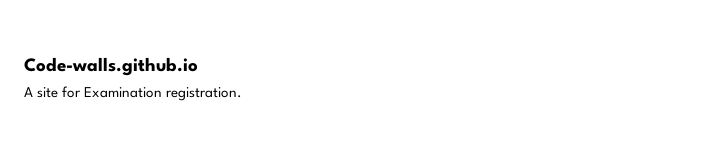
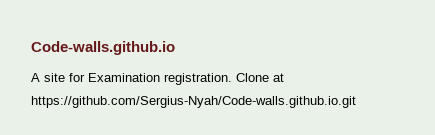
+ Clone at https://github.com/Sergius-Nyah/Code-walls.github.io.git

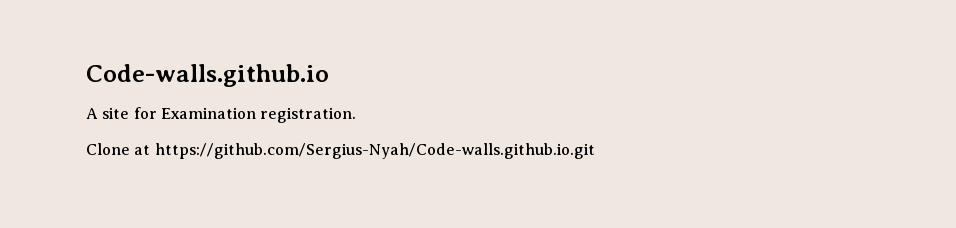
- A site for Examination registration. Clone at https://github.com/Sergius-Nyah/Code-walls.github.io.git
+ A site for Examination registration.
+ Clone at https://github.com/Sergius-Nyah/Code-walls.github.io.git

